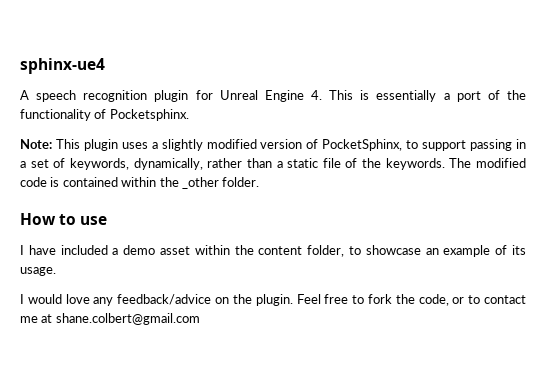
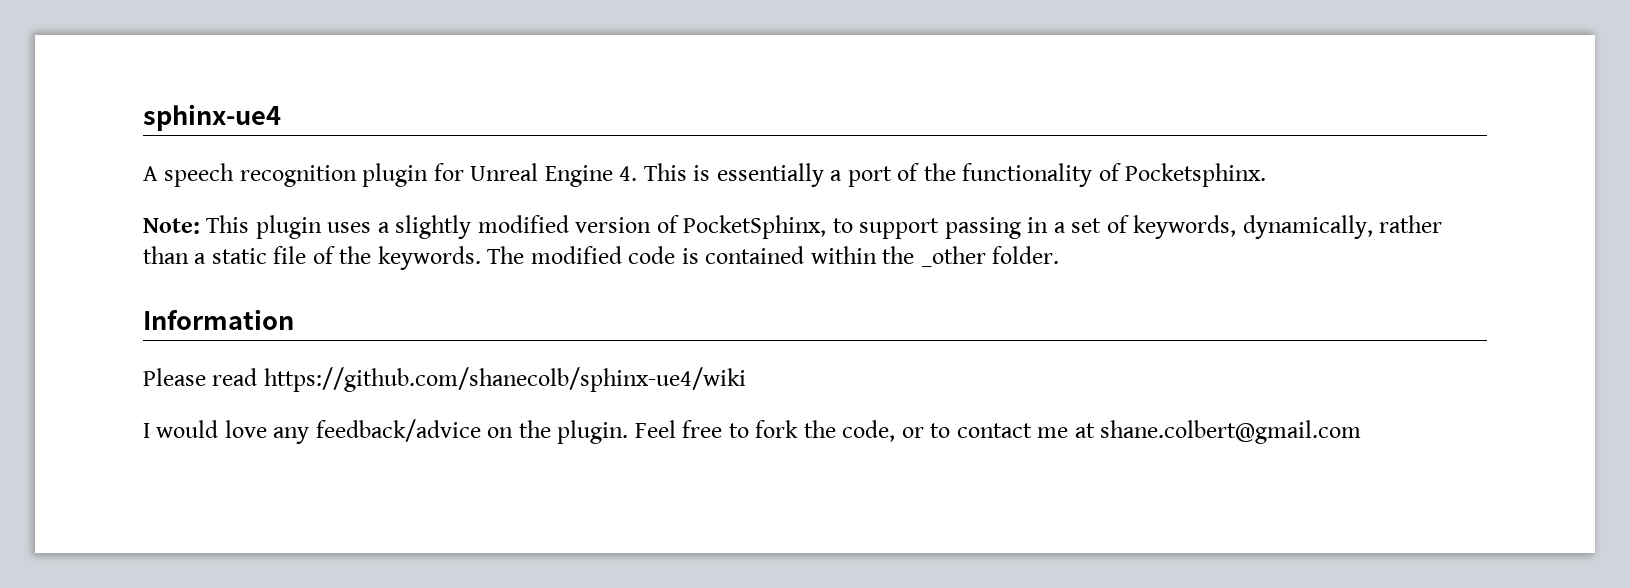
- How to use
- I have included a demo asset within the content folder, to showcase an example of its usage.
+ Information
+ Please read https://github.com/shanecolb/sphinx-ue4/wiki

